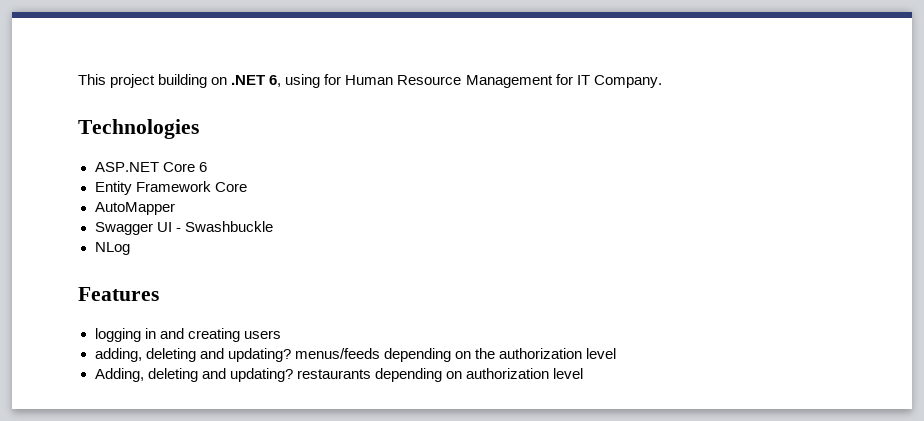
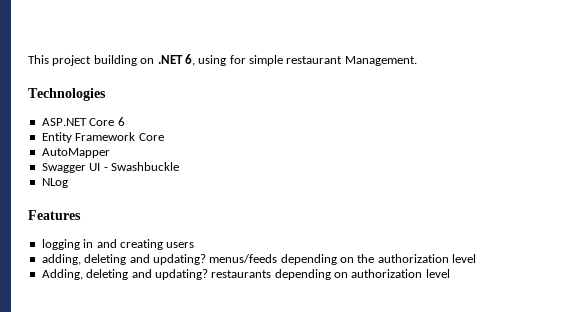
- This project building on .NET 6, using for Human Resource Management for IT Company.
+ This project building on .NET 6, using for simple restaurant Management.

